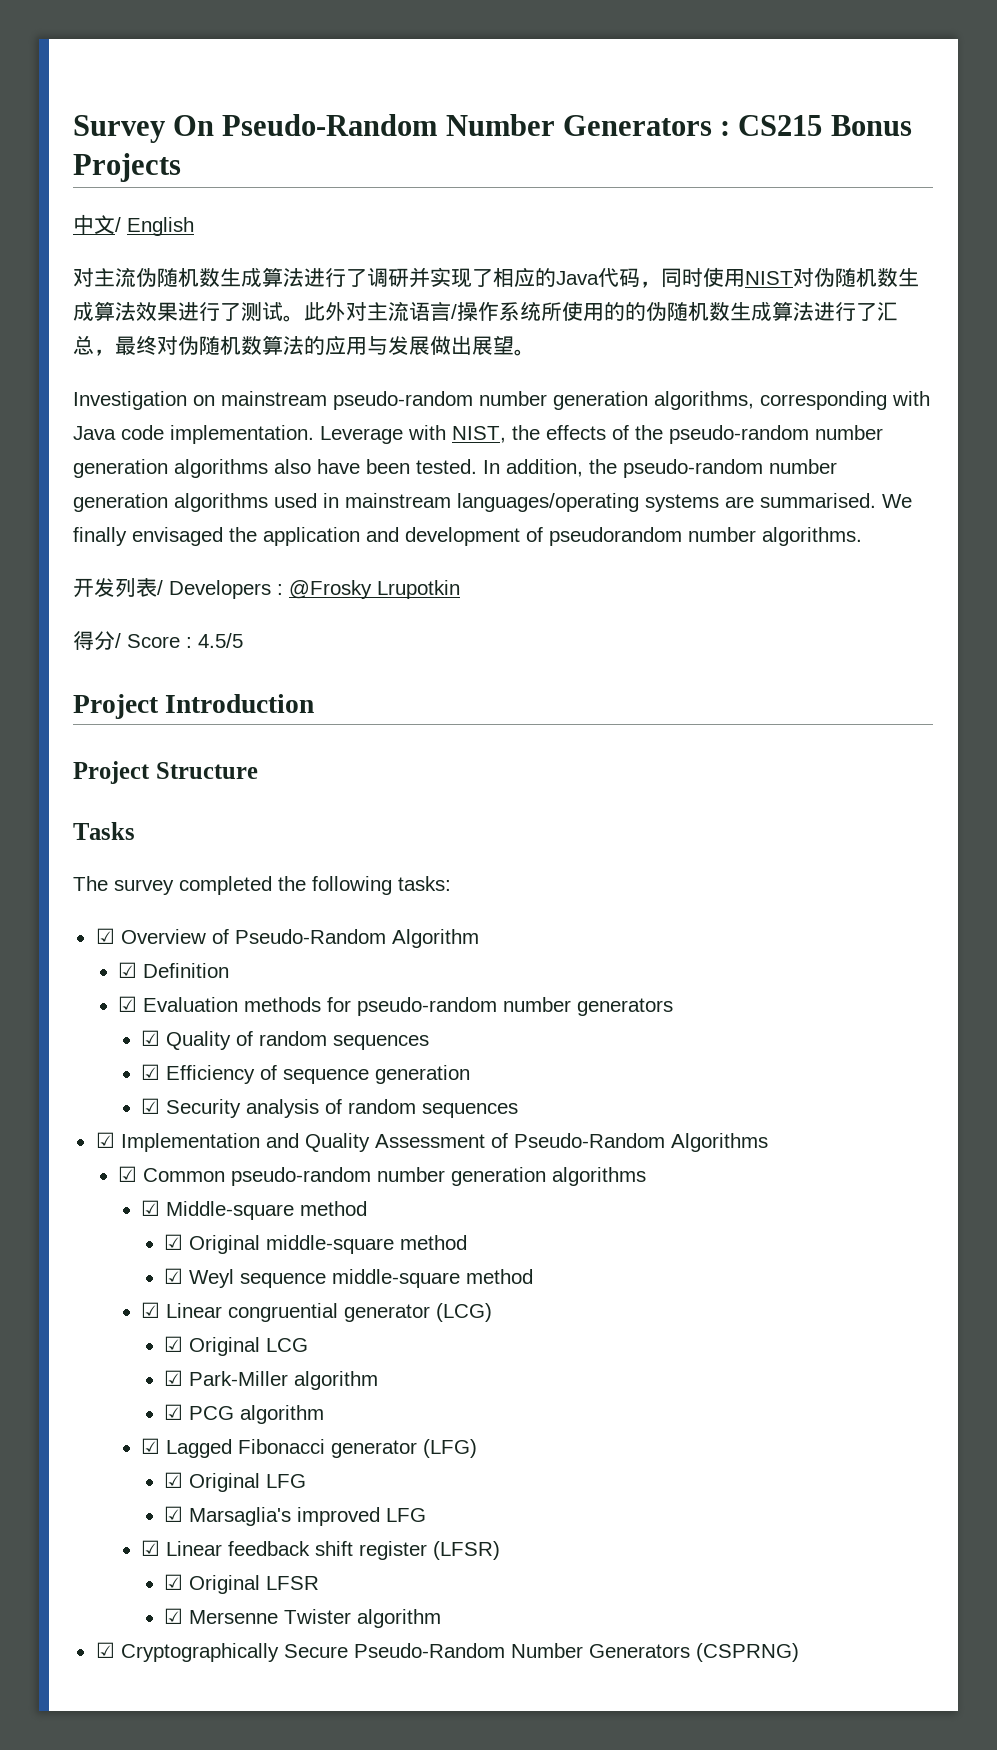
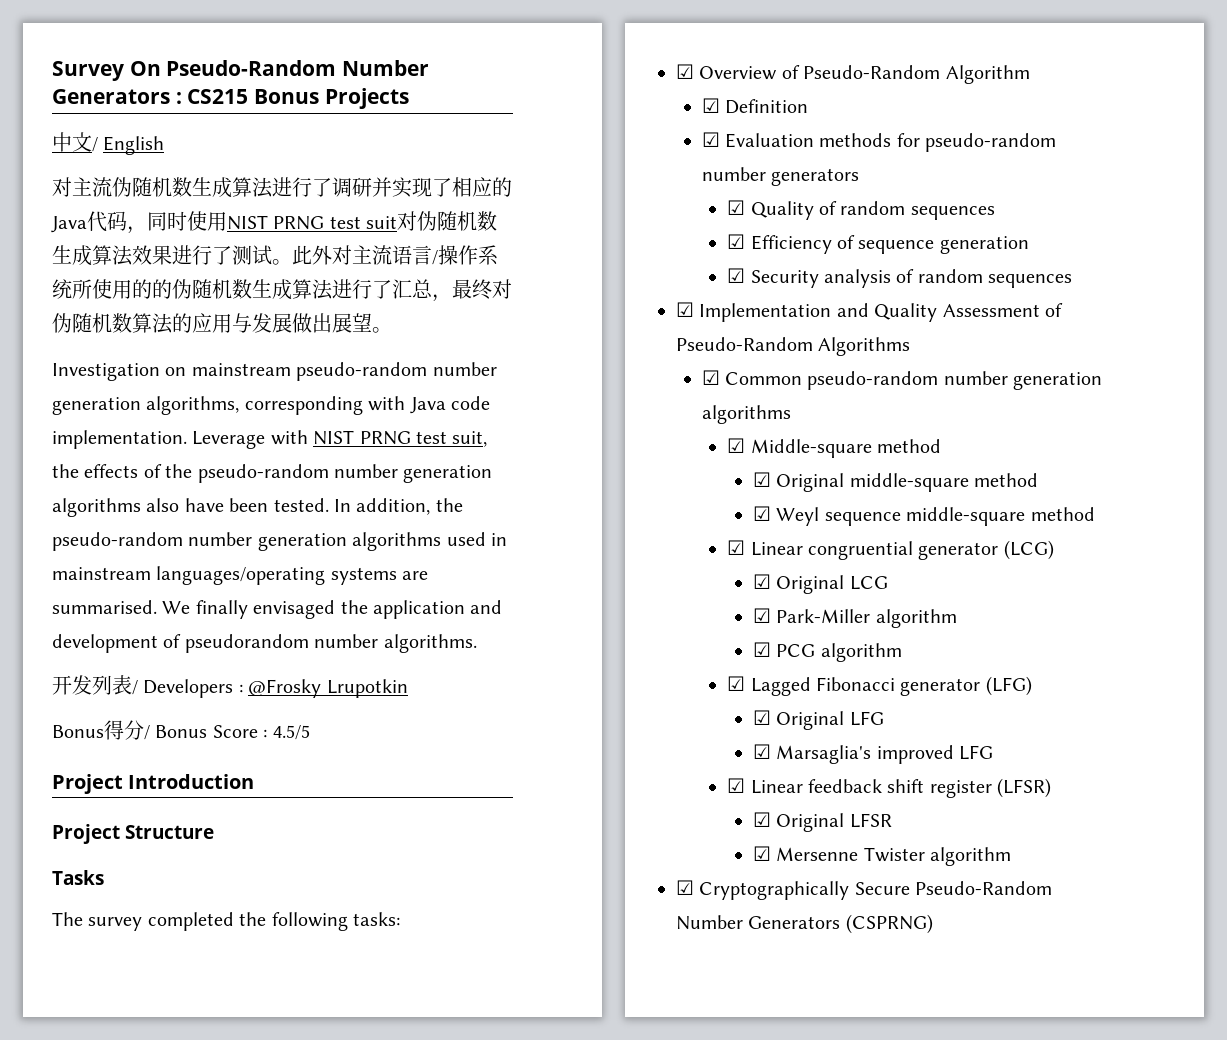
- 对主流伪随机数生成算法进行了调研并实现了相应的Java代码，同时使用NIST对伪随机数生成算法效果进行了测试。
+ 对主流伪随机数生成算法进行了调研并实现了相应的Java代码，同时使用NIST PRNG test suit对伪随机数生成算法效果进行了测试。
- Leverage with NIST, the effects of the pseudo-random number generation algorithms also have been tested.
+ Leverage with NIST PRNG test suit, the effects of the pseudo-random number generation algorithms also have been tested.
- 得分/ Score : 4.5/5
+ Bonus得分/ Bonus Score : 4.5/5

